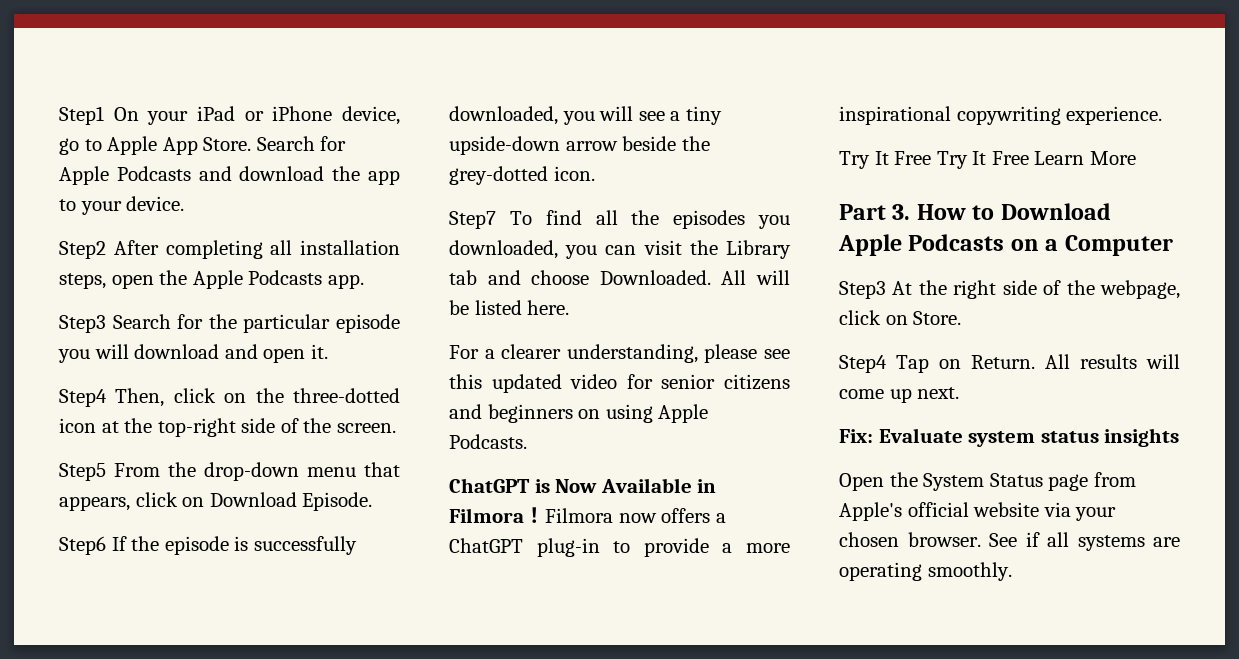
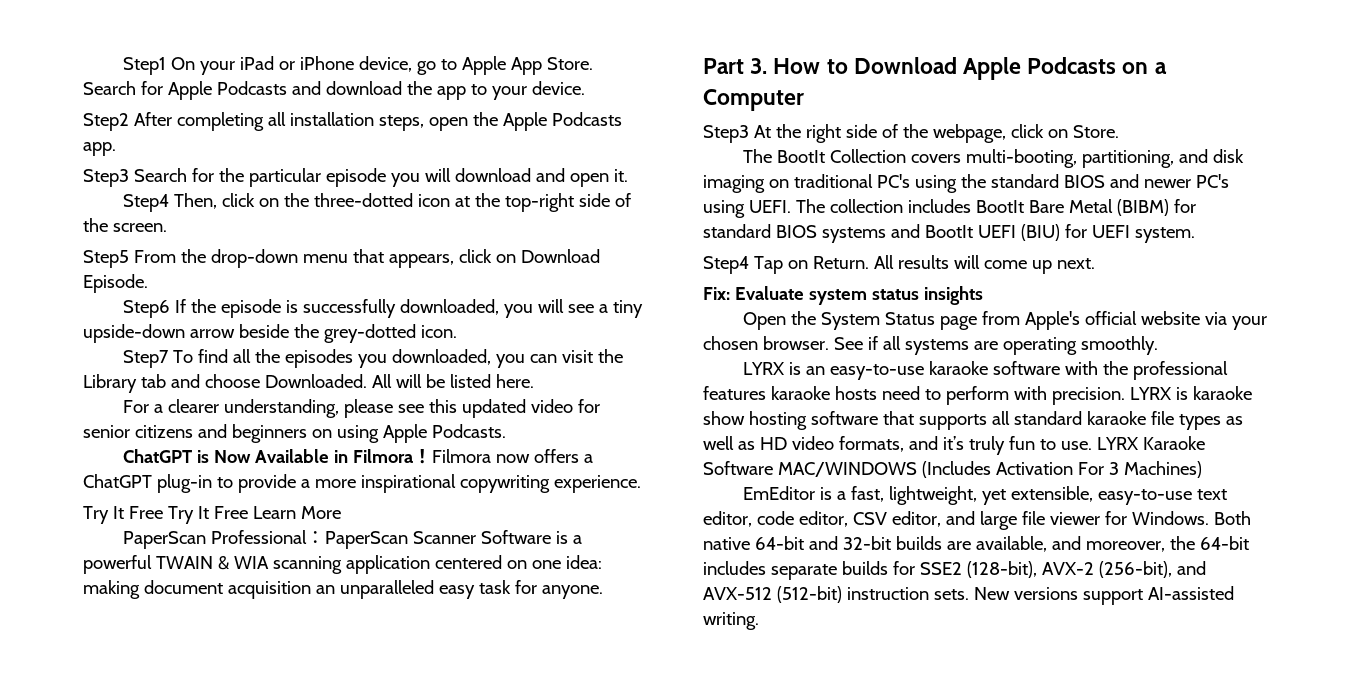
+ PaperScan Professional：PaperScan Scanner Software is a powerful TWAIN & WIA scanning application centered on one idea: making document acquisition an unparalleled easy task for anyone.
+ The BootIt Collection covers multi-booting, partitioning, and disk imaging on traditional PC's using the standard BIOS and newer PC's using UEFI. The collection includes BootIt Bare Metal (BIBM) for standard BIOS systems and BootIt UEFI (BIU) for UEFI system.
+ LYRX is an easy-to-use karaoke software with the professional features karaoke hosts need to perform with precision. LYRX is karaoke show hosting software that supports all standard karaoke file types as well as HD video formats, and it’s truly fun to use. LYRX Karaoke Software MAC/WINDOWS (Includes Activation For 3 Machines)
+ EmEditor is a fast, lightweight, yet extensible, easy-to-use text editor, code editor, CSV editor, and large file viewer for Windows. Both native 64-bit and 32-bit builds are available, and moreover, the 64-bit includes separate builds for SSE2 (128-bit), AVX-2 (256-bit), and AVX-512 (512-bit) instruction sets. New versions support AI-assisted writing.

